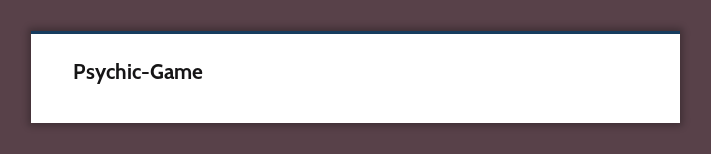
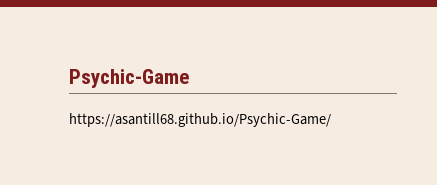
+ https://asantill68.github.io/Psychic-Game/

